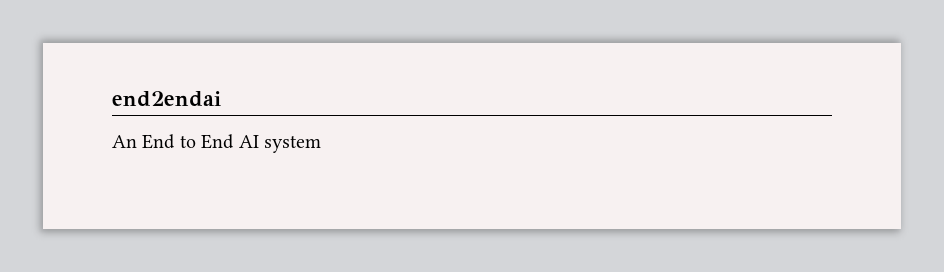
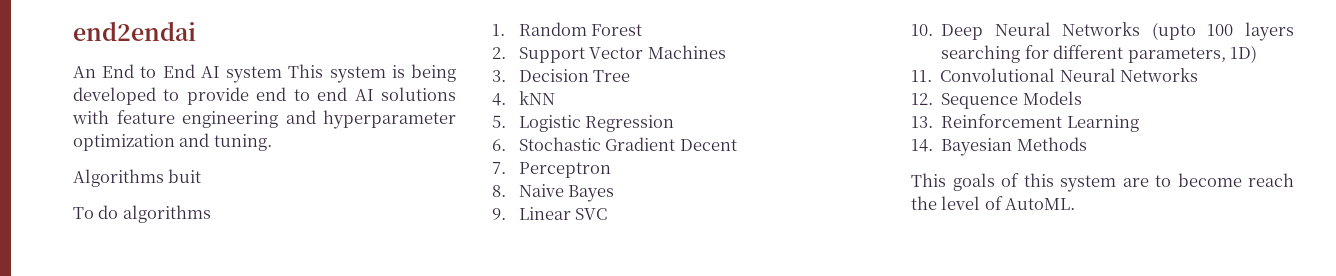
- An End to End AI system
+ An End to End AI system This system is being developed to provide end to end AI solutions with feature engineering and hyperparameter optimization and tuning.
+ Algorithms buit
+ To do algorithms
+ 1. Random Forest
+ 2. Support Vector Machines
+ 3. Decision Tree
+ 4. kNN
+ 5. Logistic Regression
+ 6. Stochastic Gradient Decent
+ 7. Perceptron
+ 8. Naive Bayes
+ 9. Linear SVC
+ 10. Deep Neural Networks (upto 100 layers searching for different parameters, 1D)
+ 11. Convolutional Neural Networks
+ 12. Sequence Models
+ 13. Reinforcement Learning
+ 14. Bayesian Methods
+ This goals of this system are to become reach the level of AutoML.

